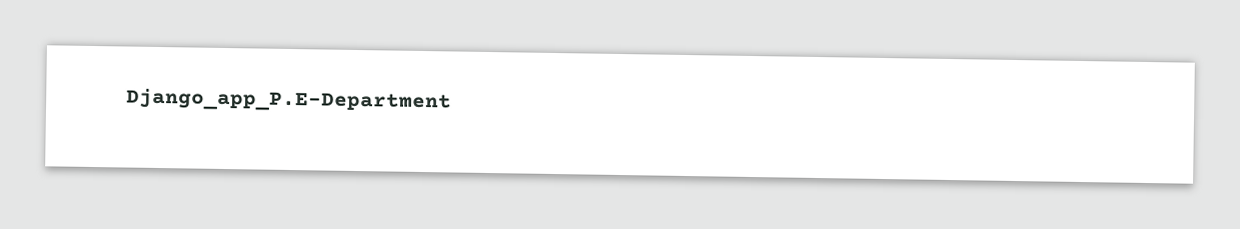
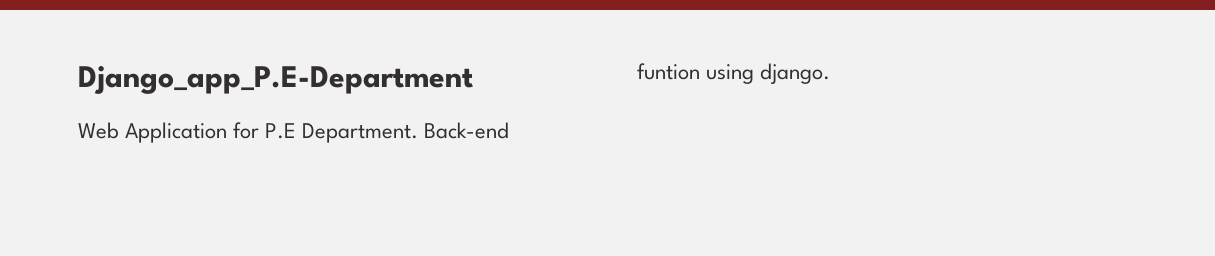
+ Web Application for P.E Department. Back-end funtion using django.

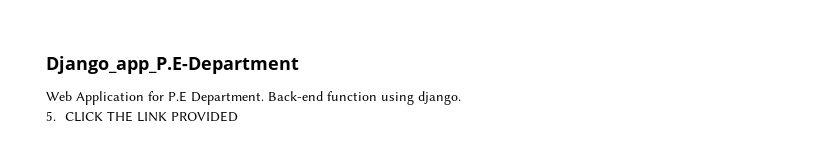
- Back-end funtion using django.
+ Back-end function using django.
+ 5. CLICK THE LINK PROVIDED

